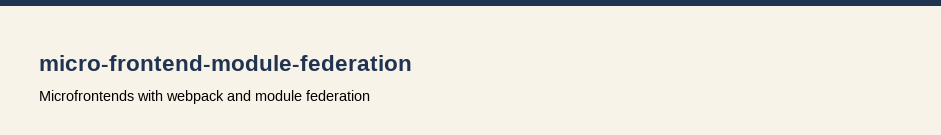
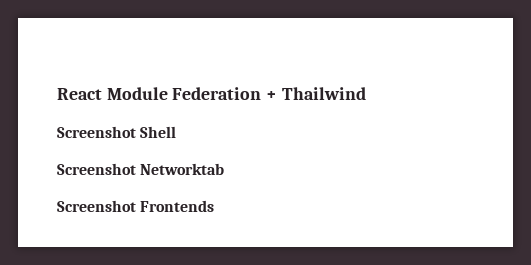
- micro-frontend-module-federation
- Microfrontends with webpack and module federation
+ React Module Federation + Thailwind
+ Screenshot Shell
+ Screenshot Networktab
+ Screenshot Frontends

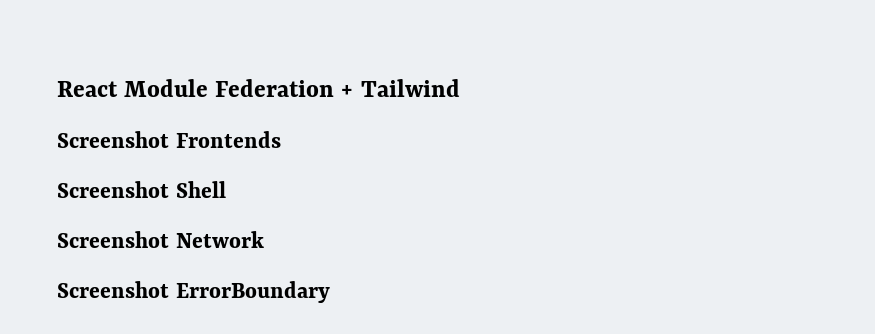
- React Module Federation + Thailwind
+ React Module Federation + Tailwind
+ Screenshot Frontends
- Screenshot Networktab
- Screenshot Frontends
+ Screenshot Network
+ Screenshot ErrorBoundary

